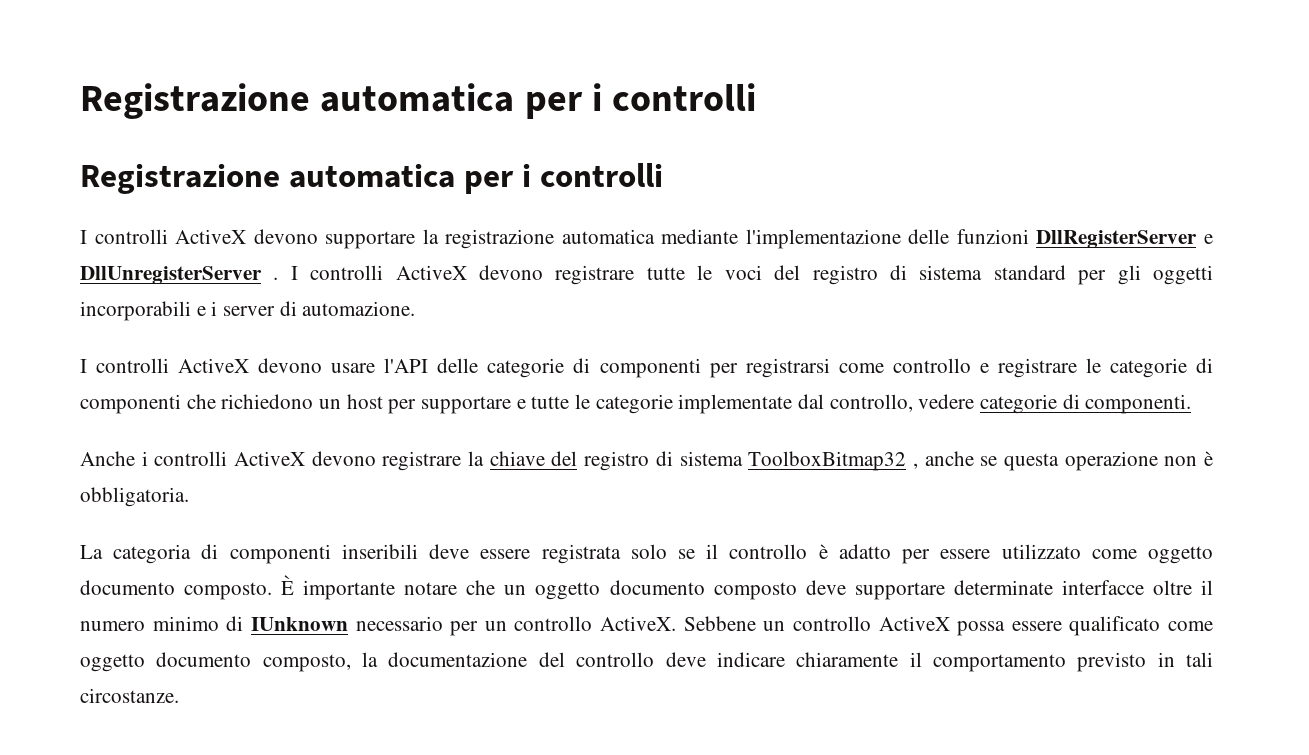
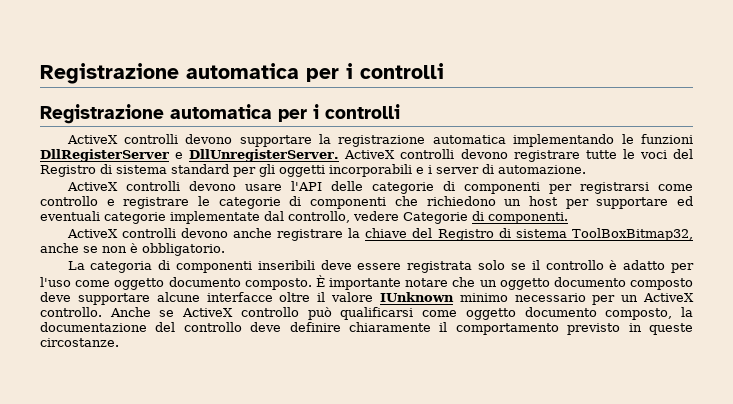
- I controlli ActiveX devono supportare la registrazione automatica mediante l'implementazione delle funzioni DllRegisterServer e DllUnregisterServer . I controlli ActiveX devono registrare tutte le voci del registro di sistema standard per gli oggetti incorporabili e i server di automazione.
+ ActiveX controlli devono supportare la registrazione automatica implementando le funzioni DllRegisterServer e DllUnregisterServer. ActiveX controlli devono registrare tutte le voci del Registro di sistema standard per gli oggetti incorporabili e i server di automazione.
- I controlli ActiveX devono usare l'API delle categorie di componenti per registrarsi come controllo e registrare le categorie di componenti che richiedono un host per supportare e tutte le categorie implementate dal controllo, vedere categorie di componenti.
+ ActiveX controlli devono usare l'API delle categorie di componenti per registrarsi come controllo e registrare le categorie di componenti che richiedono un host per supportare ed eventuali categorie implementate dal controllo, vedere Categorie di componenti.
- Anche i controlli ActiveX devono registrare la chiave del registro di sistema ToolboxBitmap32 , anche se questa operazione non è obbligatoria.
+ ActiveX controlli devono anche registrare la chiave del Registro di sistema ToolBoxBitmap32, anche se non è obbligatorio.
- La categoria di componenti inseribili deve essere registrata solo se il controllo è adatto per essere utilizzato come oggetto documento composto.
+ La categoria di componenti inseribili deve essere registrata solo se il controllo è adatto per l'uso come oggetto documento composto.
- È importante notare che un oggetto documento composto deve supportare determinate interfacce oltre il numero minimo di IUnknown necessario per un controllo ActiveX. Sebbene un controllo ActiveX possa essere qualificato come oggetto documento composto, la documentazione del controllo deve indicare chiaramente il comportamento previsto in tali circostanze.
+ È importante notare che un oggetto documento composto deve supportare alcune interfacce oltre il valore IUnknown minimo necessario per un ActiveX controllo. Anche se ActiveX controllo può qualificarsi come oggetto documento composto, la documentazione del controllo deve definire chiaramente il comportamento previsto in queste circostanze.

